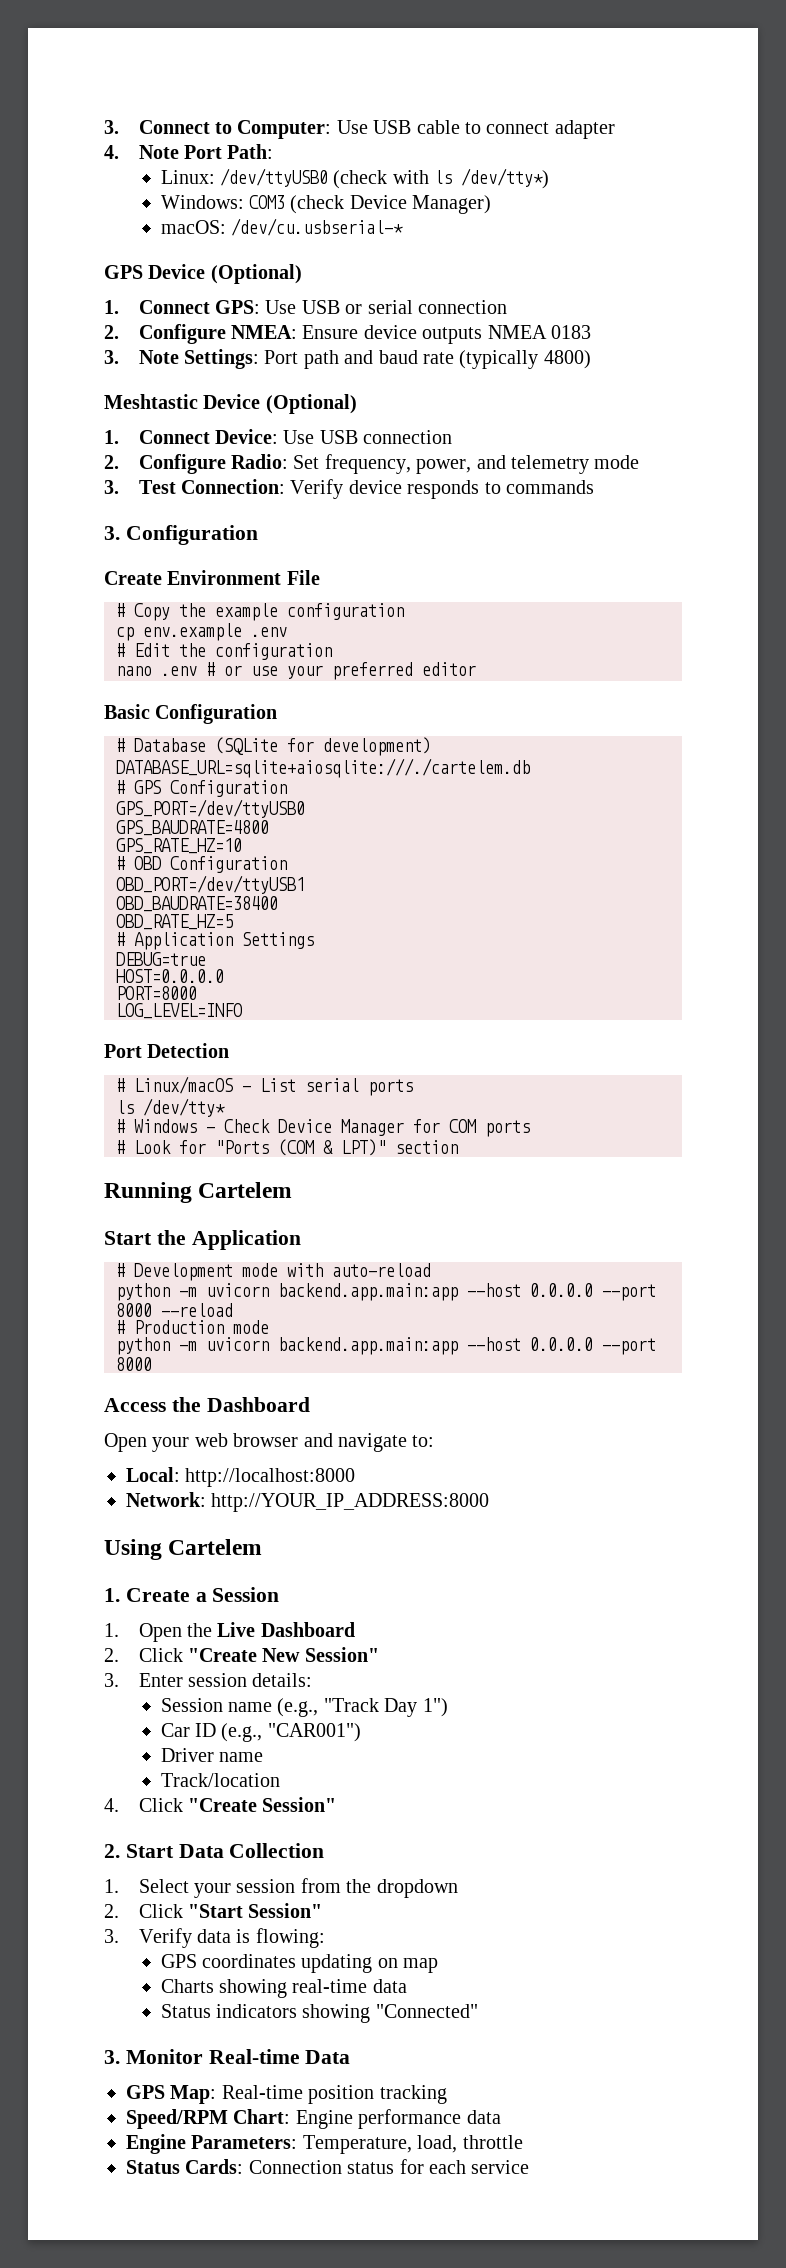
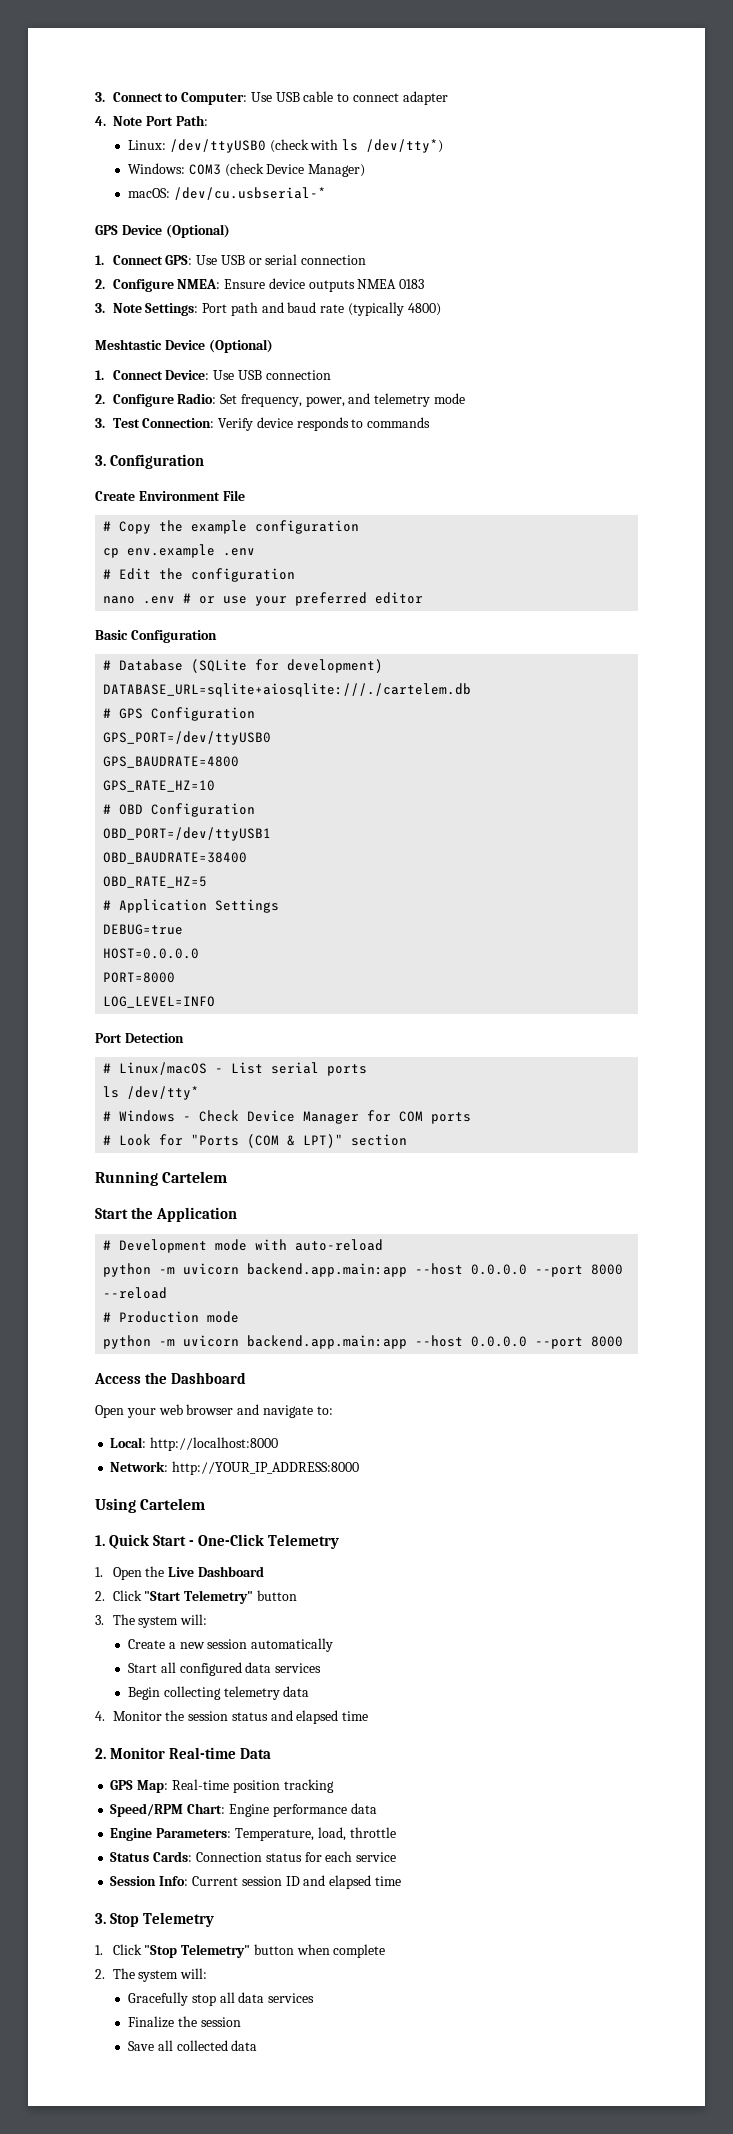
- 1. Create a Session
+ 1. Quick Start - One-Click Telemetry
- 2. Click "Create New Session"
- 3. Enter session details:
- Session name (e.g., "Track Day 1")
- Car ID (e.g., "CAR001")
- Driver name
- Track/location
- 4. Click "Create Session"
- 2. Start Data Collection
- 1. Select your session from the dropdown
- 2. Click "Start Session"
- 3. Verify data is flowing:
- GPS coordinates updating on map
- Charts showing real-time data
- Status indicators showing "Connected"
- 3. Monitor Real-time Data
+ 2. Click "Start Telemetry" button
+ 3. The system will:
+ Create a new session automatically
+ Start all configured data services
+ Begin collecting telemetry data
+ 4. Monitor the session status and elapsed time
+ 2. Monitor Real-time Data
+ Session Info: Current session ID and elapsed time
+ 3. Stop Telemetry
+ 1. Click "Stop Telemetry" button when complete
+ 2. The system will:
+ Gracefully stop all data services
+ Finalize the session
+ Save all collected data

